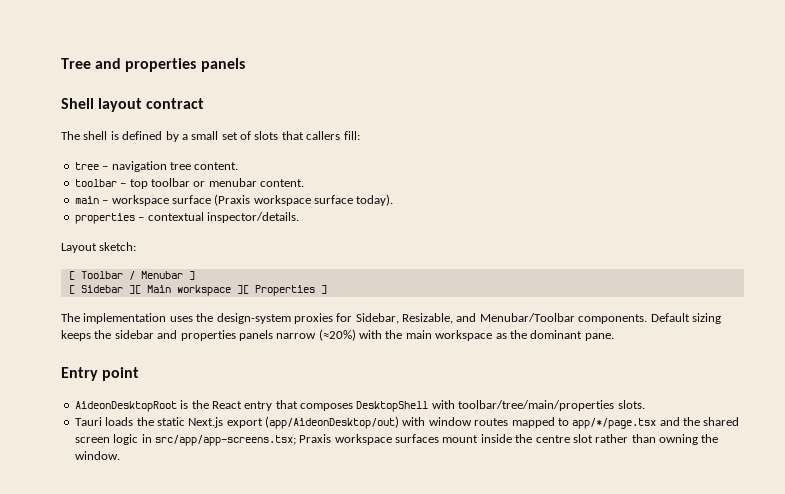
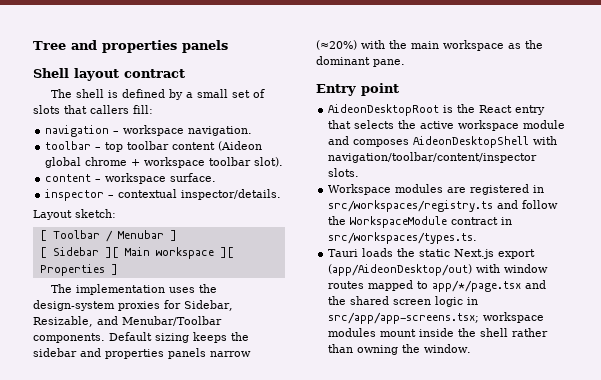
- tree – navigation tree content.
+ navigation – workspace navigation.
- toolbar – top toolbar or menubar content.
- main – workspace surface (Praxis workspace surface today).
- properties – contextual inspector/details.
+ toolbar – top toolbar content (Aideon global chrome + workspace toolbar slot).
+ content – workspace surface.
+ inspector – contextual inspector/details.
- AideonDesktopRoot is the React entry that composes DesktopShell with toolbar/tree/main/properties slots.
+ AideonDesktopRoot is the React entry that selects the active workspace module and composes AideonDesktopShell with navigation/toolbar/content/inspector slots.
+ Workspace modules are registered in src/workspaces/registry.ts and follow the WorkspaceModule contract in src/workspaces/types.ts.
- Tauri loads the static Next.js export (app/AideonDesktop/out) with window routes mapped to app/*/page.tsx and the shared screen logic in src/app/app-screens.tsx; Praxis workspace surfaces mount inside the centre slot rather than owning the window.
+ Tauri loads the static Next.js export (app/AideonDesktop/out) with window routes mapped to app/*/page.tsx and the shared screen logic in src/app/app-screens.tsx; workspace modules mount inside the shell rather than owning the window.

